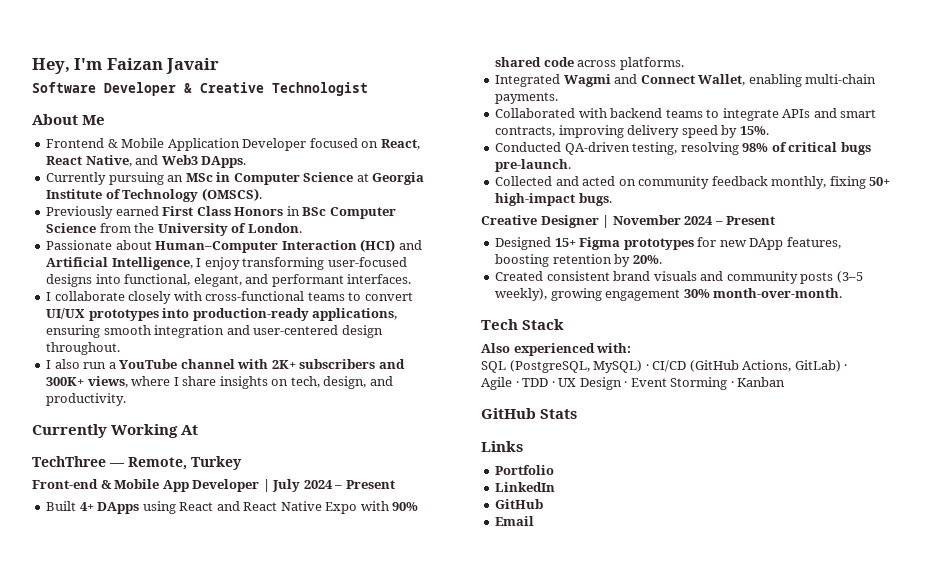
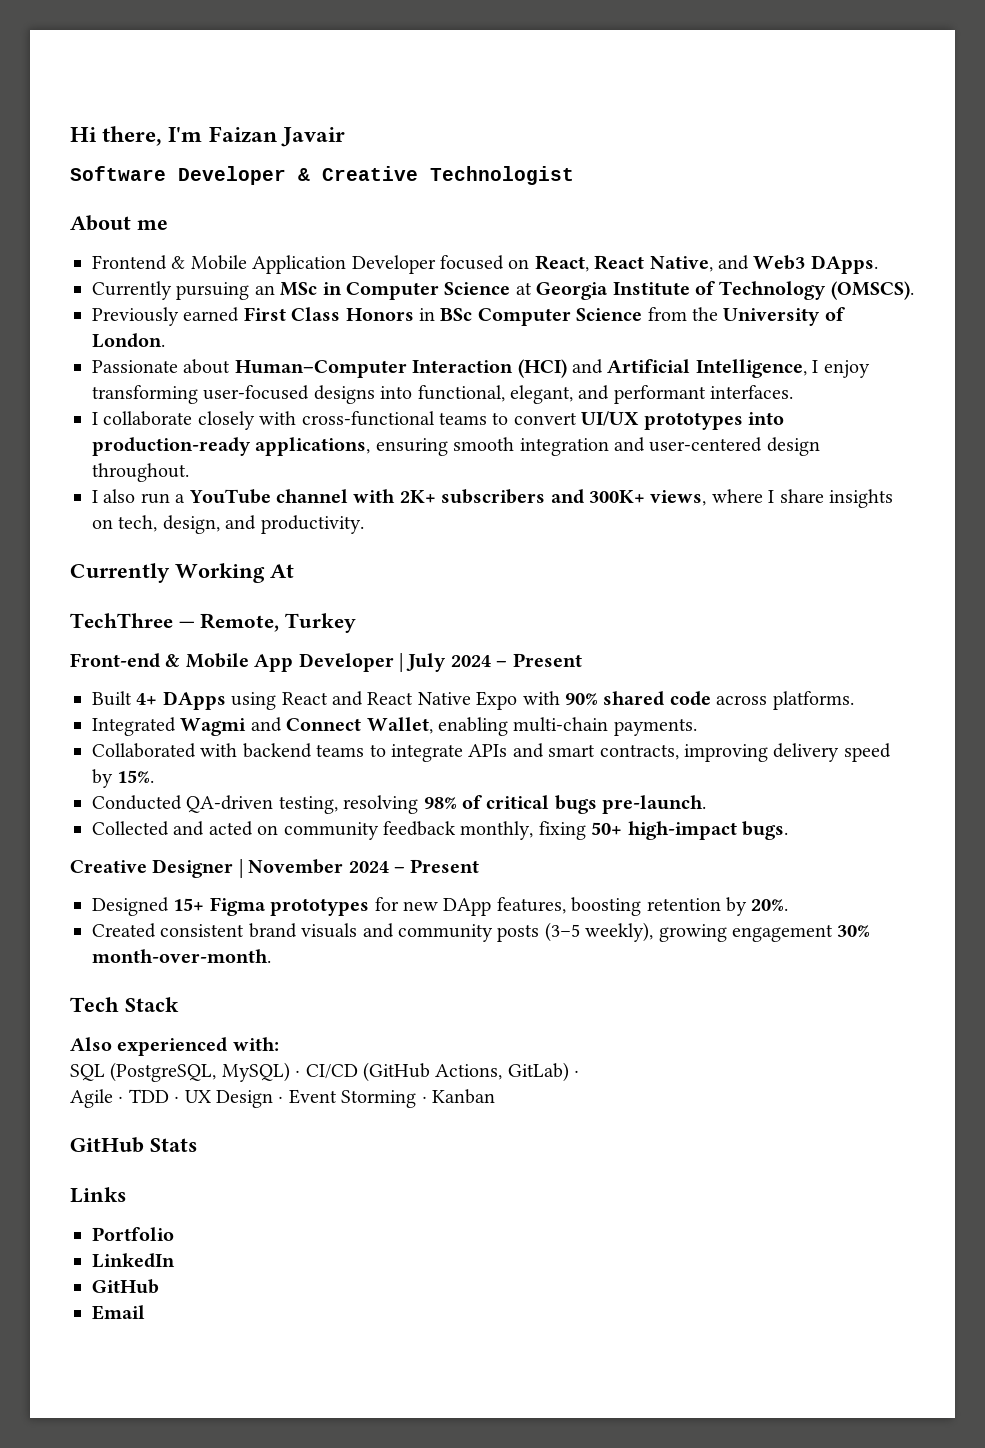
- Hey, I'm Faizan Javair
+ Hi there, I'm Faizan Javair
- About Me
+ About me

